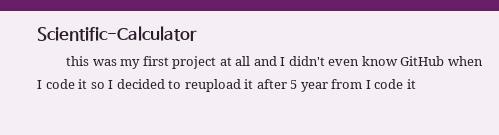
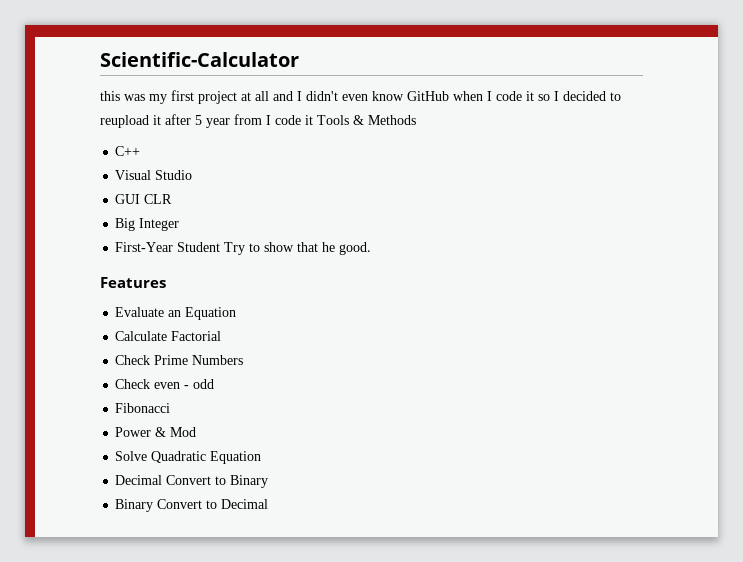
- this was my first project at all and I didn't even know GitHub when I code it so I decided to reupload it after 5 year from I code it
+ this was my first project at all and I didn't even know GitHub when I code it so I decided to reupload it after 5 year from I code it Tools & Methods
+ C++
+ Visual Studio
+ GUI CLR
+ Big Integer
+ First-Year Student Try to show that he good.
+ Features
+ Evaluate an Equation
+ Calculate Factorial
+ Check Prime Numbers
+ Check even - odd
+ Fibonacci
+ Power & Mod
+ Solve Quadratic Equation
+ Decimal Convert to Binary
+ Binary Convert to Decimal

